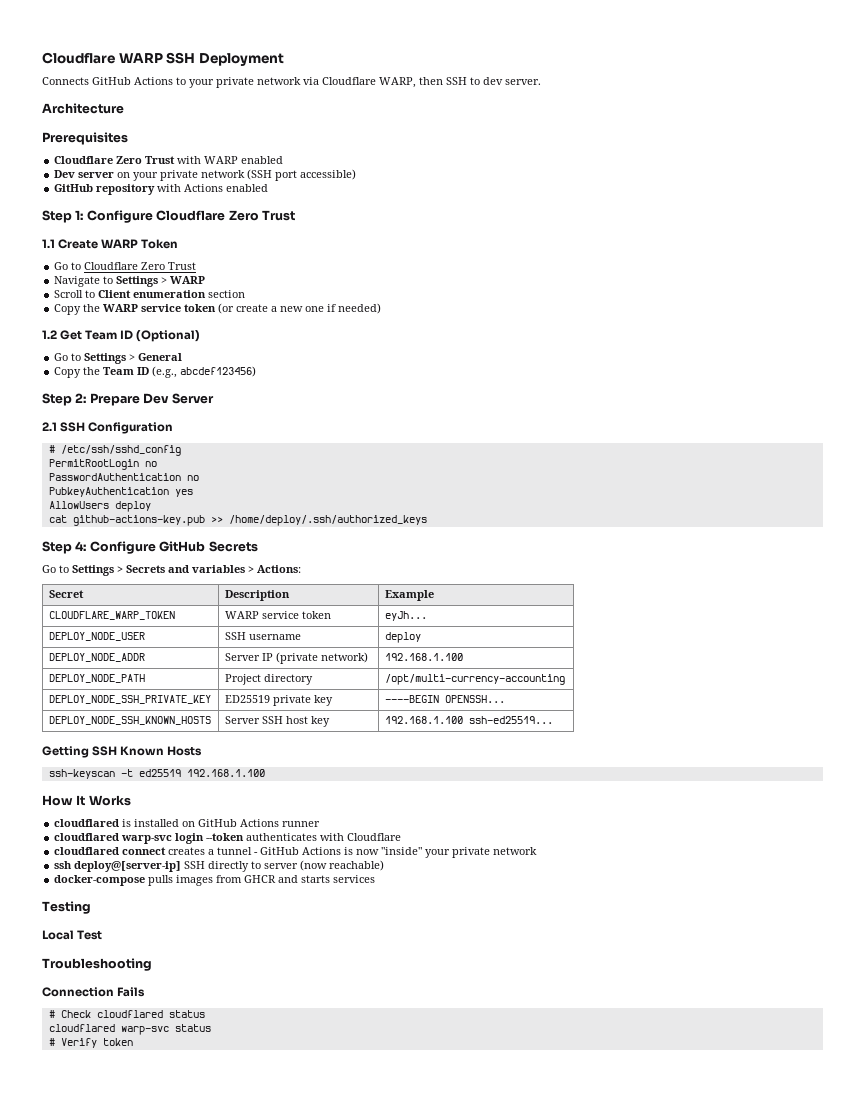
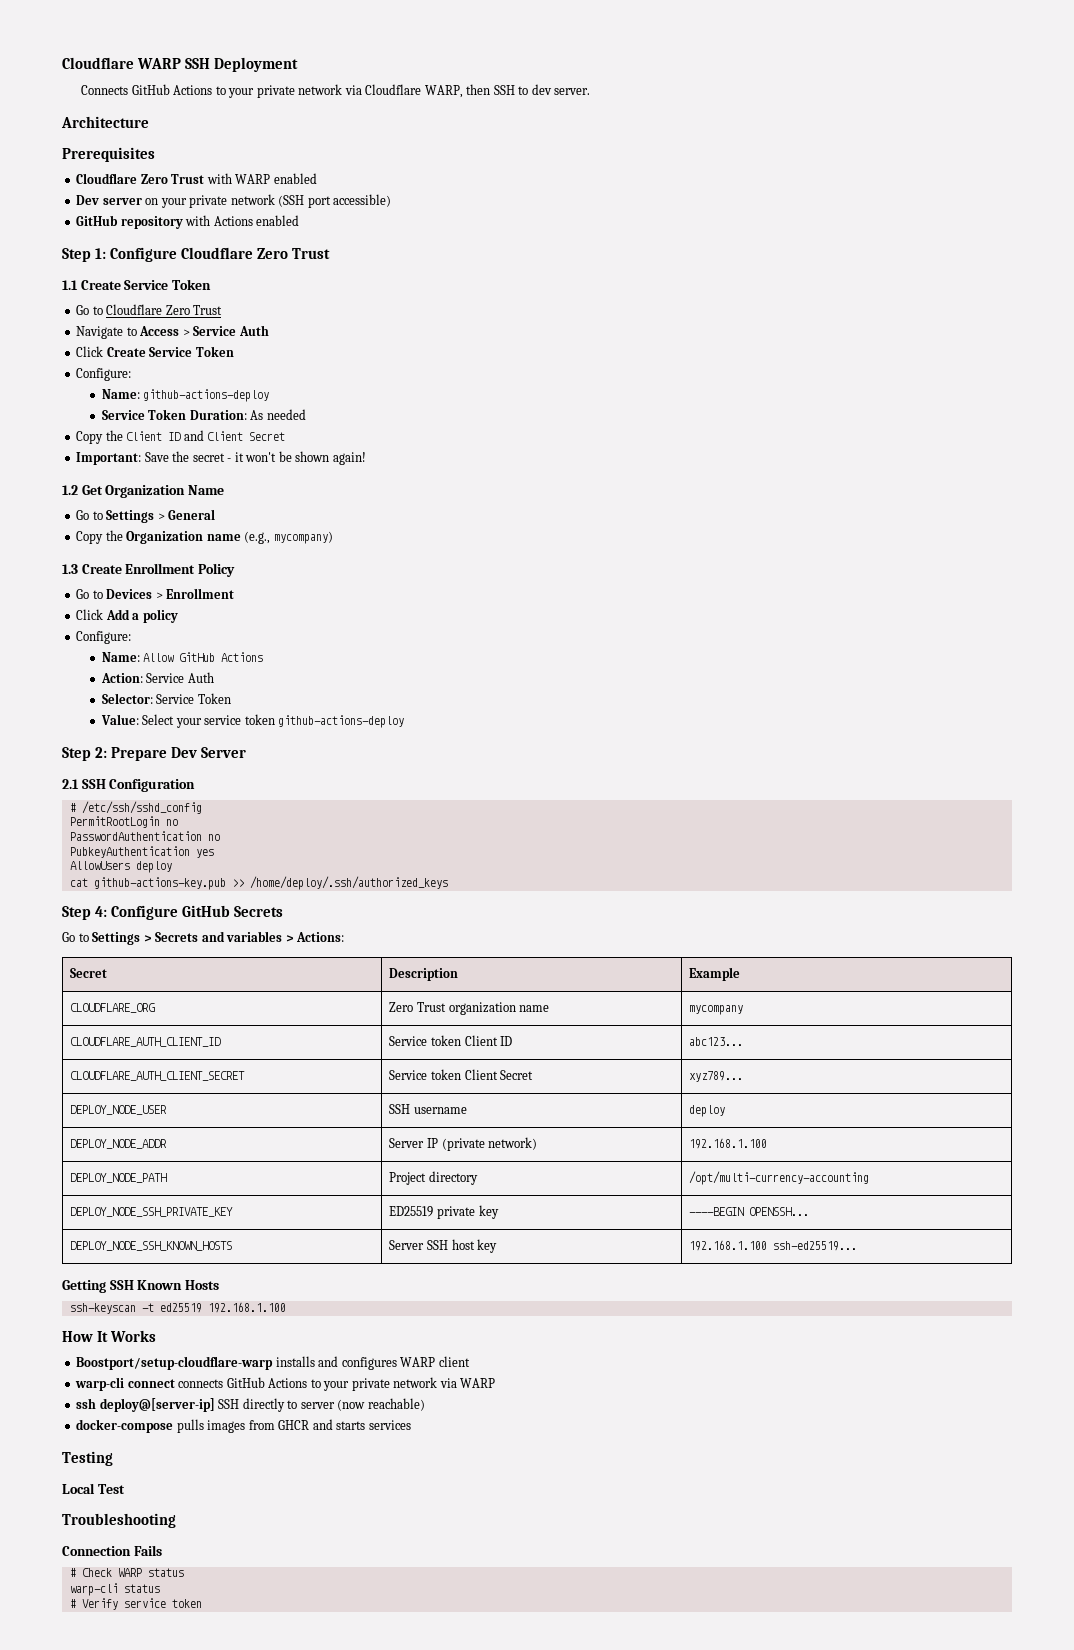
- 1.1 Create WARP Token
+ 1.1 Create Service Token
- Navigate to Settings > WARP
- Scroll to Client enumeration section
- Copy the WARP service token (or create a new one if needed)
+ Navigate to Access > Service Auth
+ Click Create Service Token
+ Configure:
+ Name: github-actions-deploy
+ Service Token Duration: As needed
+ Copy the Client ID and Client Secret
+ Important: Save the secret - it won't be shown again!
- 1.2 Get Team ID (Optional)
+ 1.2 Get Organization Name
- Copy the Team ID (e.g., abcdef123456)
+ Copy the Organization name (e.g., mycompany)
+ 1.3 Create Enrollment Policy
+ Go to Devices > Enrollment
+ Click Add a policy
+ Configure:
+ Name: Allow GitHub Actions
+ Action: Service Auth
+ Selector: Service Token
+ Value: Select your service token github-actions-deploy
- CLOUDFLARE_WARP_TOKEN | WARP service token | eyJh...
+ CLOUDFLARE_ORG | Zero Trust organization name | mycompany
+ CLOUDFLARE_AUTH_CLIENT_ID | Service token Client ID | abc123...
+ CLOUDFLARE_AUTH_CLIENT_SECRET | Service token Client Secret | xyz789...
- cloudflared is installed on GitHub Actions runner
- cloudflared warp-svc login --token authenticates with Cloudflare
- cloudflared connect creates a tunnel - GitHub Actions is now "inside" your private network
+ Boostport/setup-cloudflare-warp installs and configures WARP client
+ warp-cli connect connects GitHub Actions to your private network via WARP
- # Check cloudflared status
- cloudflared warp-svc status
+ # Check WARP status
+ warp-cli status
- # Verify token
+ # Verify service token

